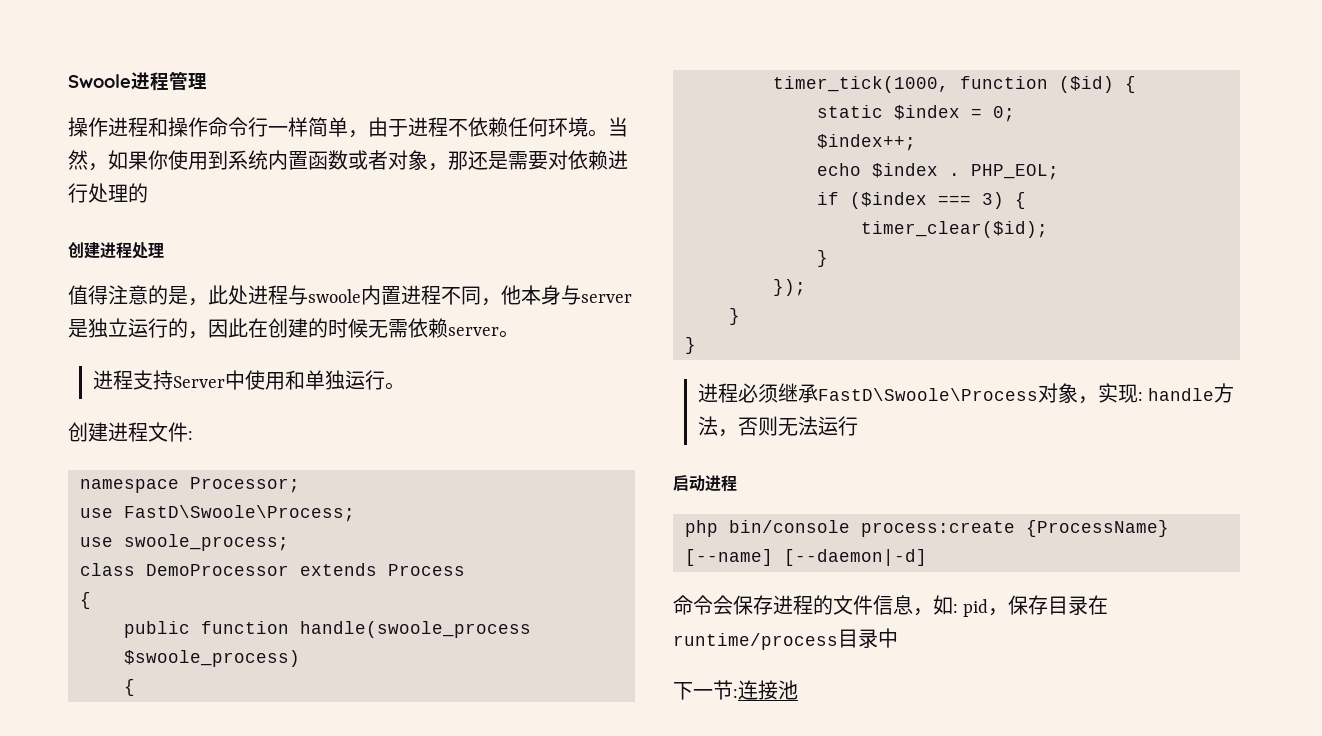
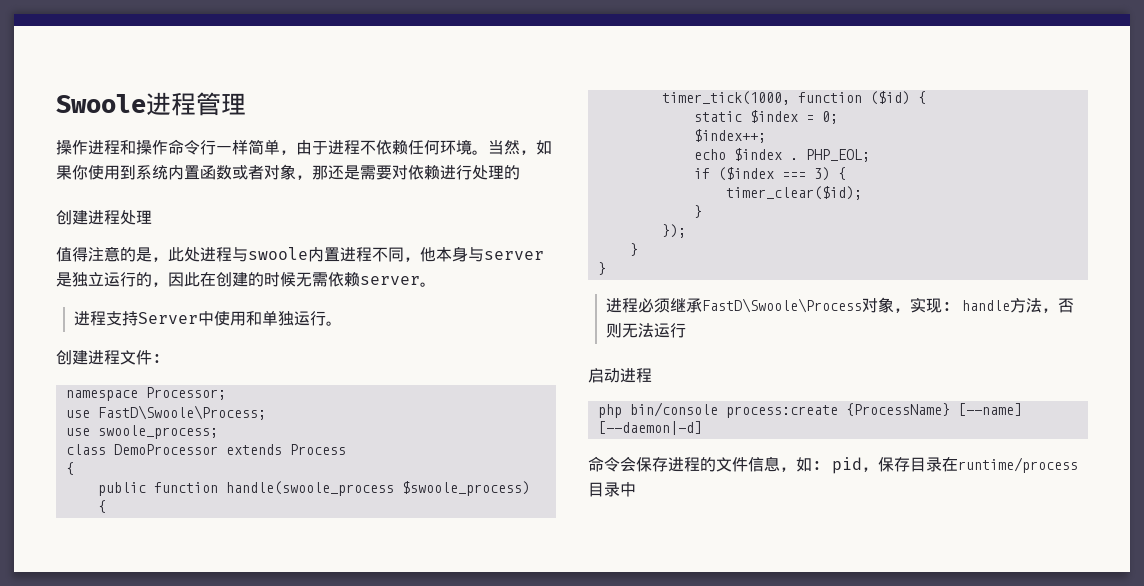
- 下一节:连接池

